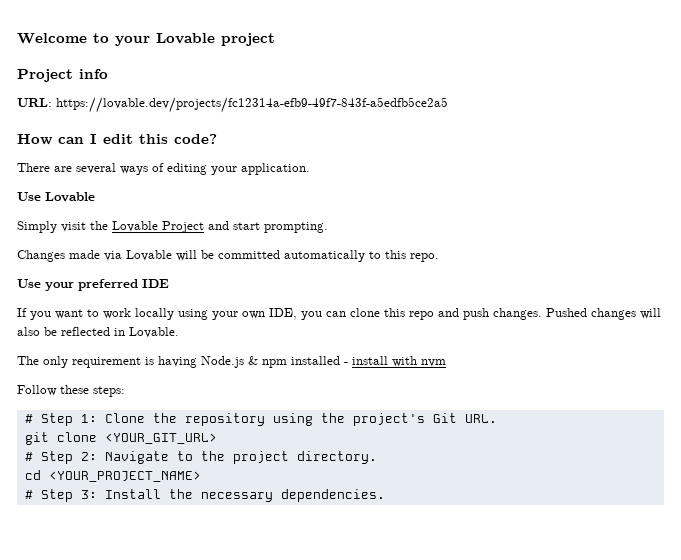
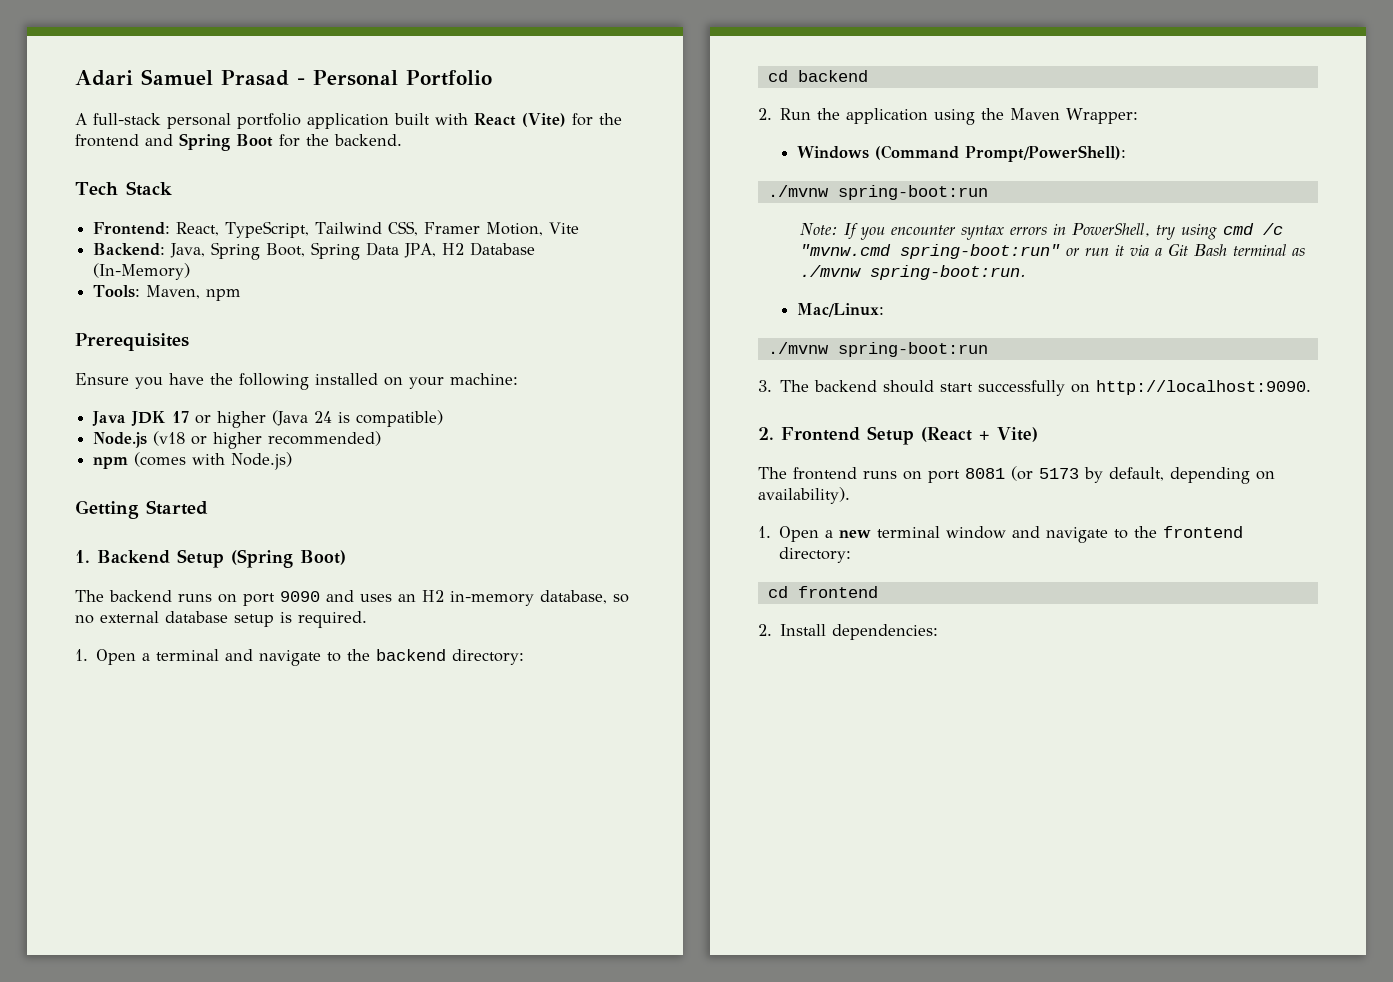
- Welcome to your Lovable project
- Project info
- URL: https://lovable.dev/projects/fc12314a-efb9-49f7-843f-a5edfb5ce2a5
- How can I edit this code?
- There are several ways of editing your application.
- Use Lovable
- Simply visit the Lovable Project and start prompting.
- Changes made via Lovable will be committed automatically to this repo.
- Use your preferred IDE
- If you want to work locally using your own IDE, you can clone this repo and push changes. Pushed changes will also be reflected in Lovable.
- The only requirement is having Node.js & npm installed - install with nvm
- Follow these steps:
- # Step 1: Clone the repository using the project's Git URL.
- git clone <YOUR_GIT_URL>
- # Step 2: Navigate to the project directory.
- cd <YOUR_PROJECT_NAME>
- # Step 3: Install the necessary dependencies.
+ Adari Samuel Prasad - Personal Portfolio
+ A full-stack personal portfolio application built with React (Vite) for the frontend and Spring Boot for the backend.
+ Tech Stack
+ Frontend: React, TypeScript, Tailwind CSS, Framer Motion, Vite
+ Backend: Java, Spring Boot, Spring Data JPA, H2 Database (In-Memory)
+ Tools: Maven, npm
+ Prerequisites
+ Ensure you have the following installed on your machine:
+ Java JDK 17 or higher (Java 24 is compatible)
+ Node.js (v18 or higher recommended)
+ npm (comes with Node.js)
+ Getting Started
+ 1. Backend Setup (Spring Boot)
+ The backend runs on port 9090 and uses an H2 in-memory database, so no external database setup is required.
+ 1. Open a terminal and navigate to the backend directory:
+ cd backend
+ 2. Run the application using the Maven Wrapper:
+ Windows (Command Prompt/PowerShell):
+ ./mvnw spring-boot:run
+ Note: If you encounter syntax errors in PowerShell, try using cmd /c "mvnw.cmd spring-boot:run" or run it via a Git Bash terminal as ./mvnw spring-boot:run.
+ Mac/Linux:
+ ./mvnw spring-boot:run
+ 3. The backend should start successfully on http://localhost:9090.
+ 2. Frontend Setup (React + Vite)
+ The frontend runs on port 8081 (or 5173 by default, depending on availability).
+ 1. Open a new terminal window and navigate to the frontend directory:
+ cd frontend
+ 2. Install dependencies:

